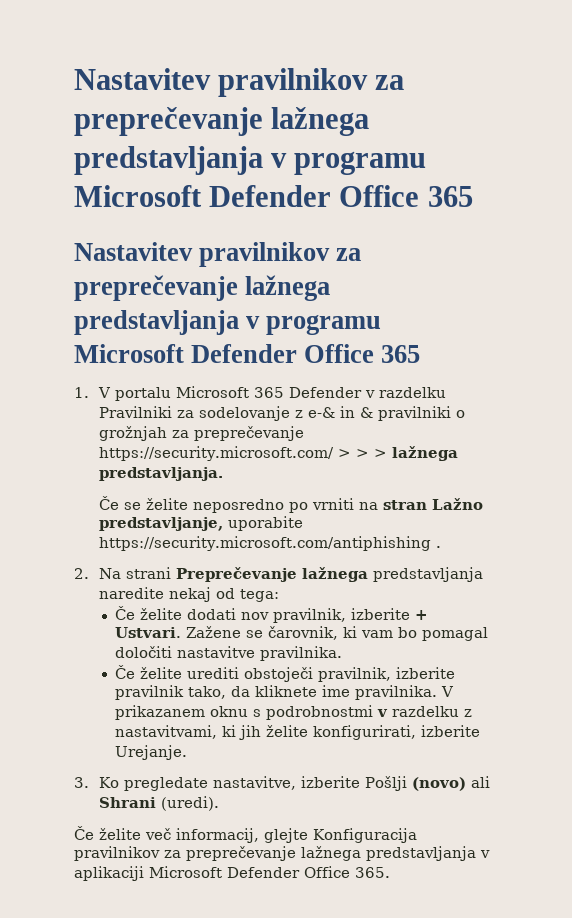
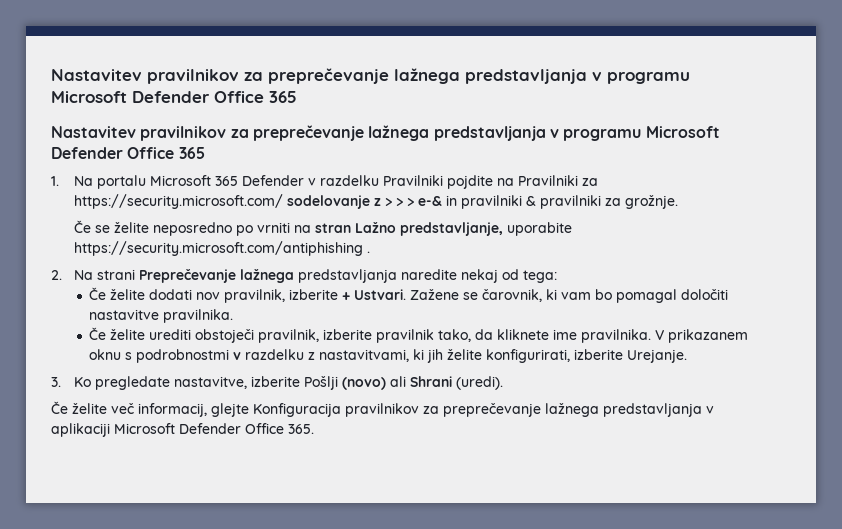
- 1. V portalu Microsoft 365 Defender v razdelku Pravilniki za sodelovanje z e-& in & pravilniki o grožnjah za preprečevanje https://security.microsoft.com/ > > > lažnega predstavljanja.
+ 1. Na portalu Microsoft 365 Defender v razdelku Pravilniki pojdite na Pravilniki za https://security.microsoft.com/ sodelovanje z > > > e-& in pravilniki & pravilniki za grožnje.

